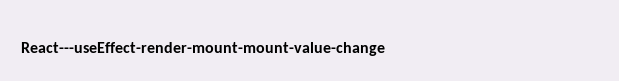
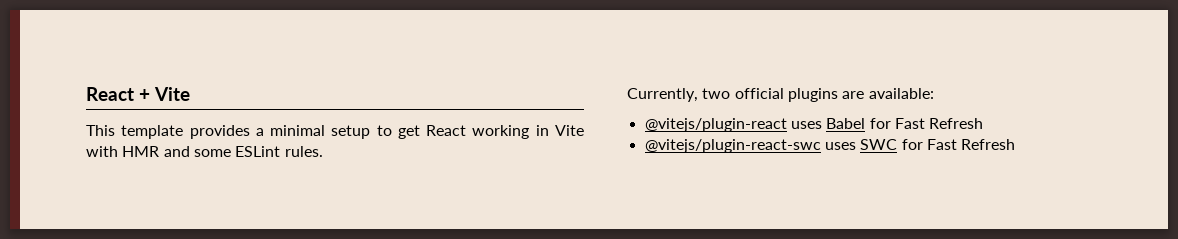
- React---useEffect-render-mount-mount-value-change
+ React + Vite
+ This template provides a minimal setup to get React working in Vite with HMR and some ESLint rules.
+ Currently, two official plugins are available:
+ @vitejs/plugin-react uses Babel for Fast Refresh
+ @vitejs/plugin-react-swc uses SWC for Fast Refresh

